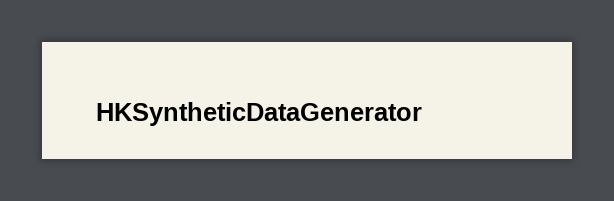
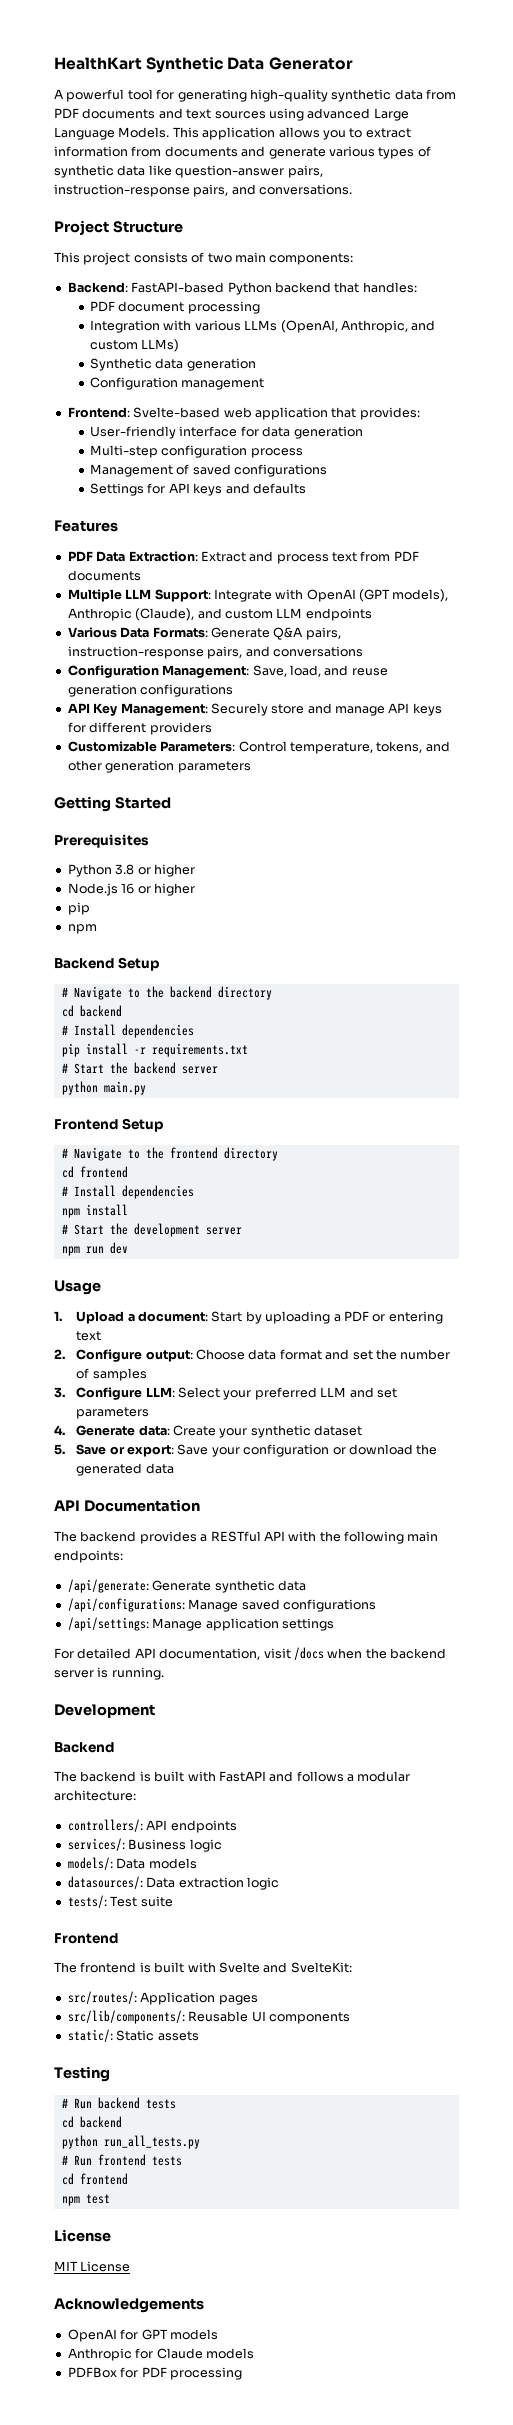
- HKSyntheticDataGenerator
+ HealthKart Synthetic Data Generator
+ A powerful tool for generating high-quality synthetic data from PDF documents and text sources using advanced Large Language Models. This application allows you to extract information from documents and generate various types of synthetic data like question-answer pairs, instruction-response pairs, and conversations.
+ Project Structure
+ This project consists of two main components:
+ Backend: FastAPI-based Python backend that handles:
+ PDF document processing
+ Integration with various LLMs (OpenAI, Anthropic, and custom LLMs)
+ Synthetic data generation
+ Configuration management
+ Frontend: Svelte-based web application that provides:
+ User-friendly interface for data generation
+ Multi-step configuration process
+ Management of saved configurations
+ Settings for API keys and defaults
+ Features
+ PDF Data Extraction: Extract and process text from PDF documents
+ Multiple LLM Support: Integrate with OpenAI (GPT models), Anthropic (Claude), and custom LLM endpoints
+ Various Data Formats: Generate Q&A pairs, instruction-response pairs, and conversations
+ Configuration Management: Save, load, and reuse generation configurations
+ API Key Management: Securely store and manage API keys for different providers
+ Customizable Parameters: Control temperature, tokens, and other generation parameters
+ Getting Started
+ Prerequisites
+ Python 3.8 or higher
+ Node.js 16 or higher
+ pip
+ npm
+ Backend Setup
+ # Navigate to the backend directory
+ cd backend
+ # Install dependencies
+ pip install -r requirements.txt
+ # Start the backend server
+ python main.py
+ Frontend Setup
+ # Navigate to the frontend directory
+ cd frontend
+ # Install dependencies
+ npm install
+ # Start the development server
+ npm run dev
+ Usage
+ 1. Upload a document: Start by uploading a PDF or entering text
+ 2. Configure output: Choose data format and set the number of samples
+ 3. Configure LLM: Select your preferred LLM and set parameters
+ 4. Generate data: Create your synthetic dataset
+ 5. Save or export: Save your configuration or download the generated data
+ API Documentation
+ The backend provides a RESTful API with the following main endpoints:
+ /api/generate: Generate synthetic data
+ /api/configurations: Manage saved configurations
+ /api/settings: Manage application settings
+ For detailed API documentation, visit /docs when the backend server is running.
+ Development
+ Backend
+ The backend is built with FastAPI and follows a modular architecture:
+ controllers/: API endpoints
+ services/: Business logic
+ models/: Data models
+ datasources/: Data extraction logic
+ tests/: Test suite
+ Frontend
+ The frontend is built with Svelte and SvelteKit:
+ src/routes/: Application pages
+ src/lib/components/: Reusable UI components
+ static/: Static assets
+ Testing
+ # Run backend tests
+ cd backend
+ python run_all_tests.py
+ # Run frontend tests
+ cd frontend
+ npm test
+ License
+ MIT License
+ Acknowledgements
+ OpenAI for GPT models
+ Anthropic for Claude models
+ PDFBox for PDF processing

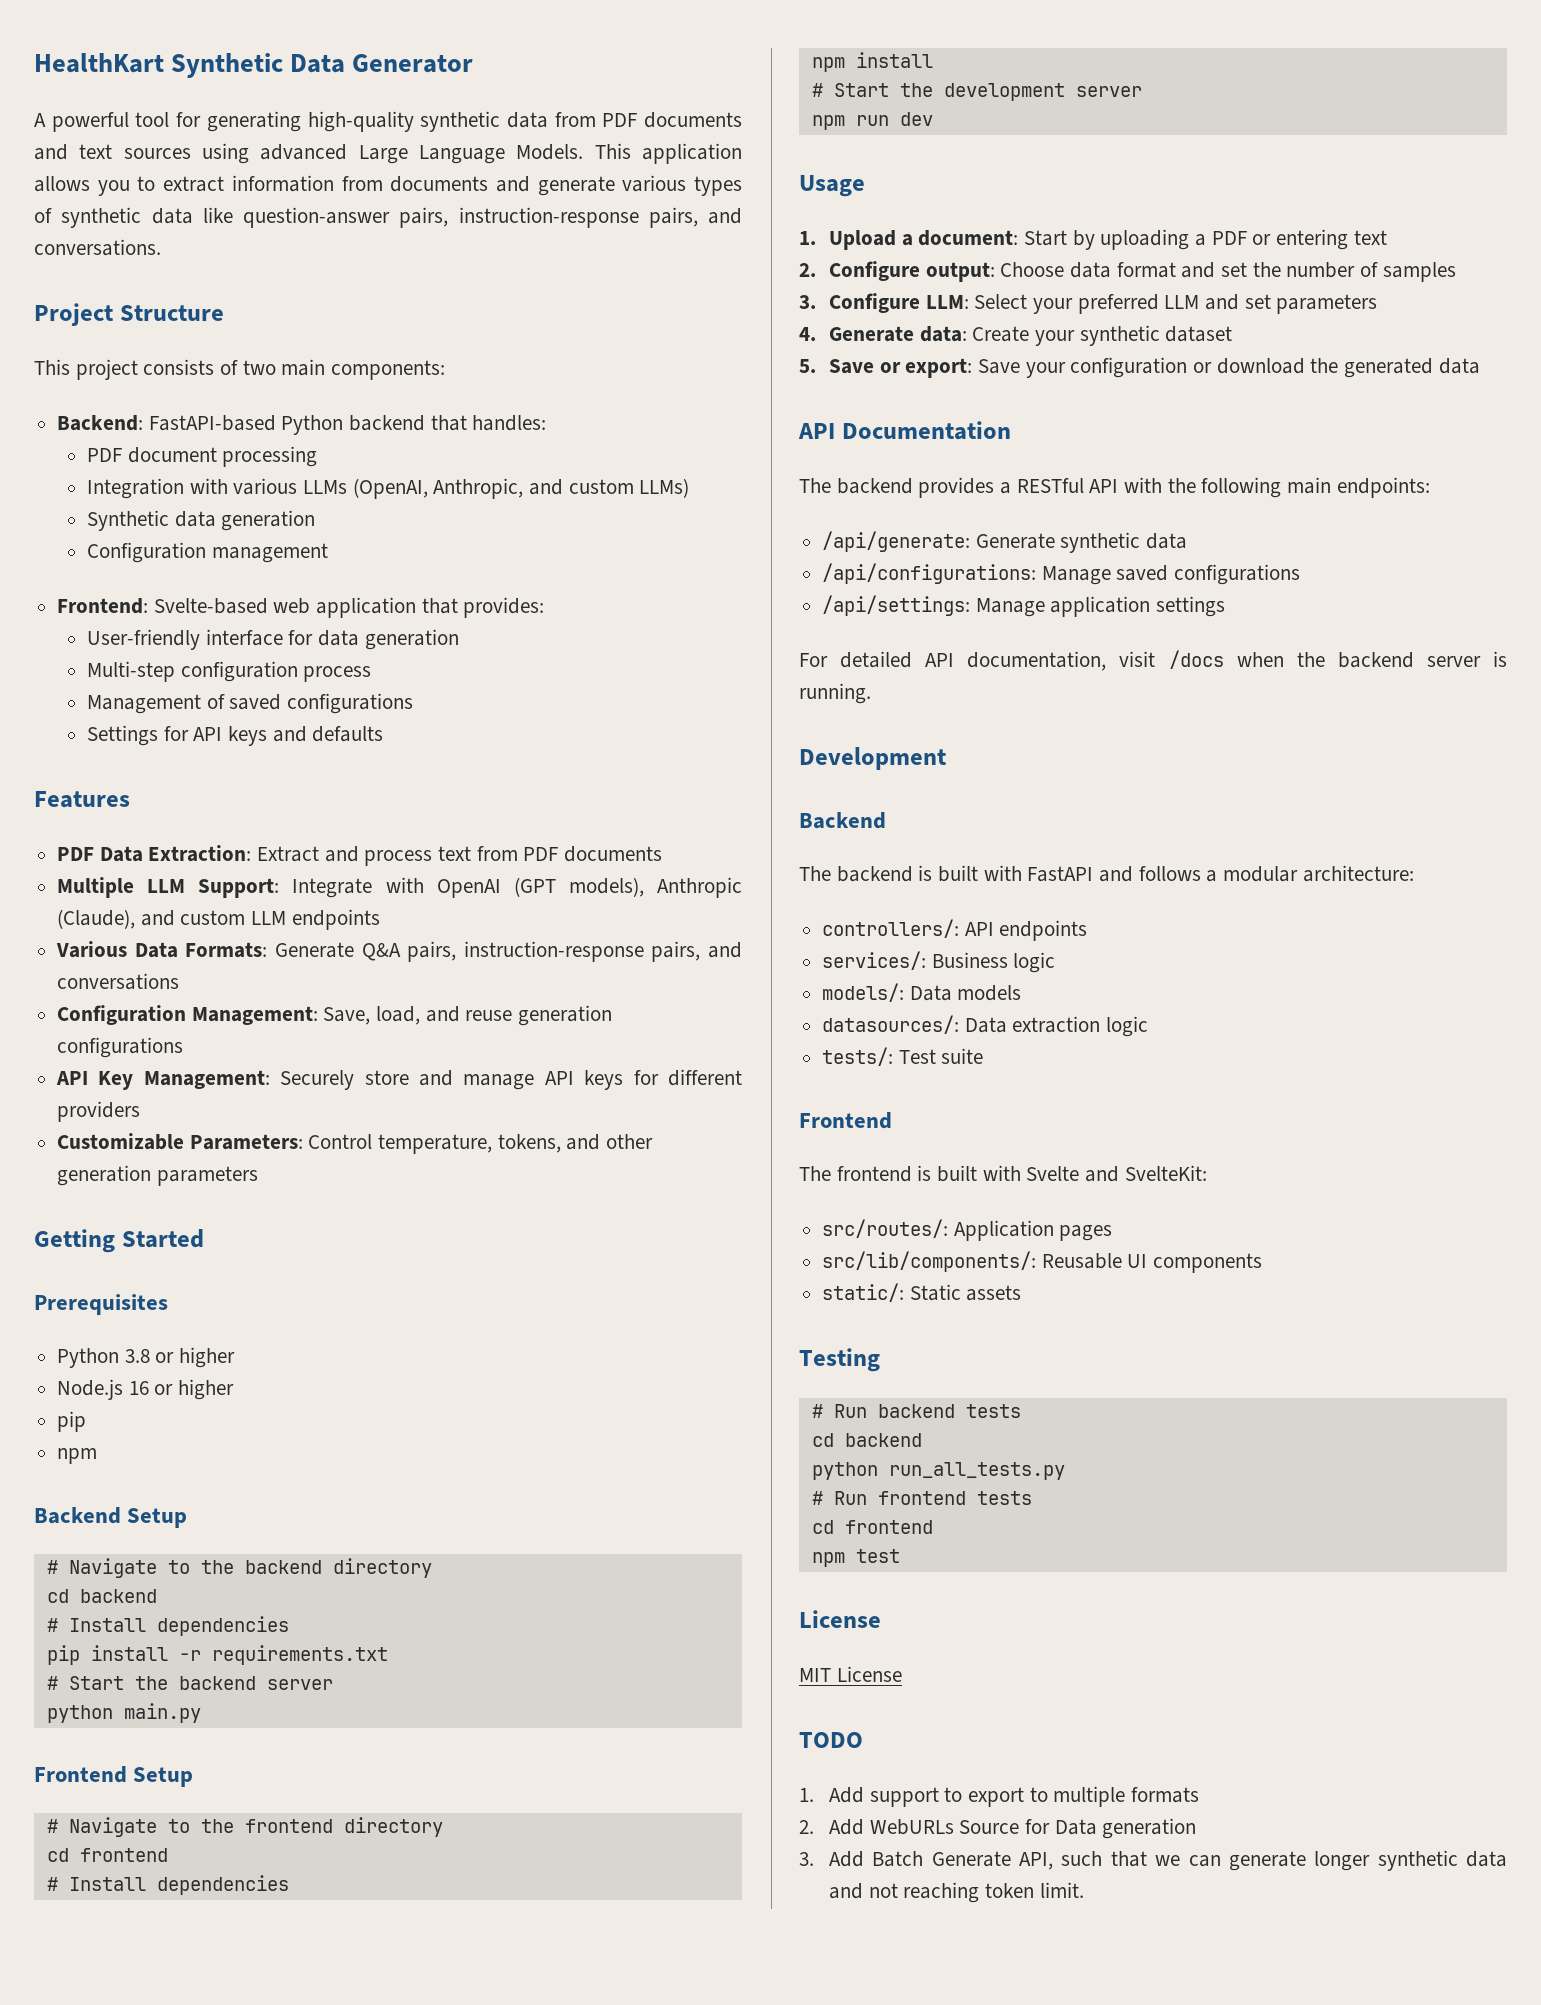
- Acknowledgements
- OpenAI for GPT models
- Anthropic for Claude models
- PDFBox for PDF processing
+ TODO
+ 1. Add support to export to multiple formats
+ 2. Add WebURLs Source for Data generation
+ 3. Add Batch Generate API, such that we can generate longer synthetic data and not reaching token limit.

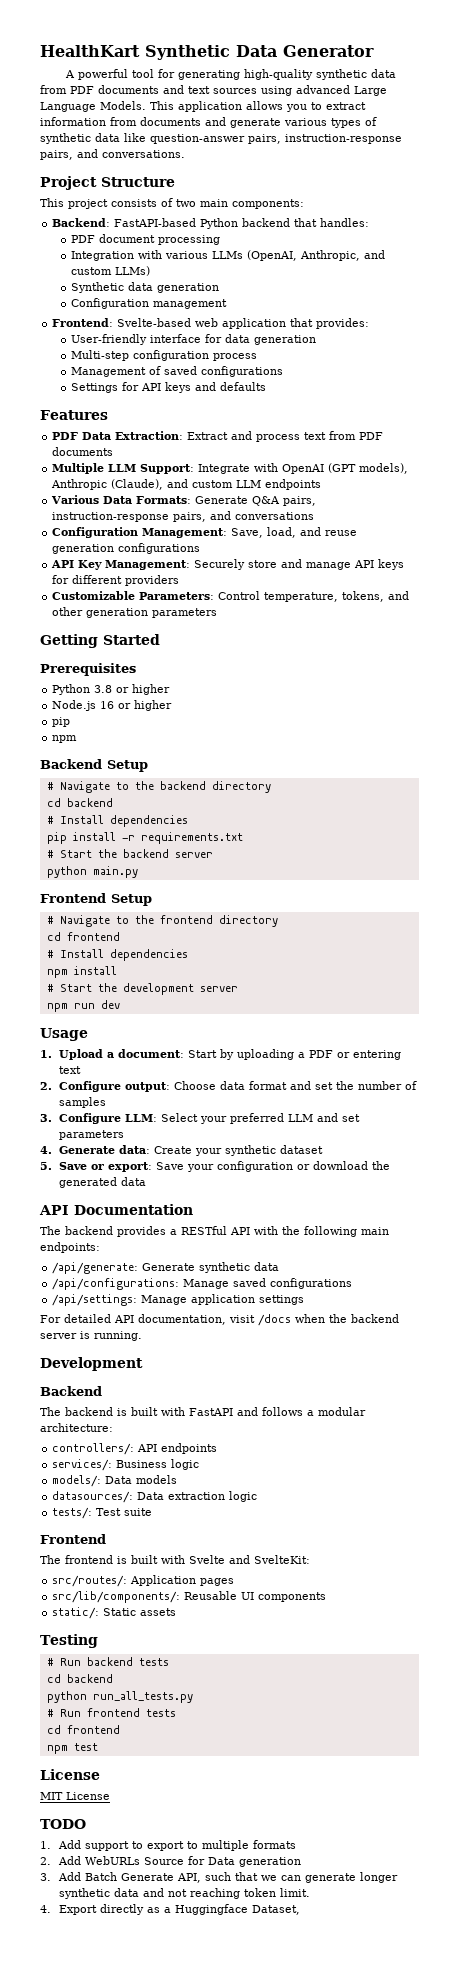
+ 4. Export directly as a Huggingface Dataset,

